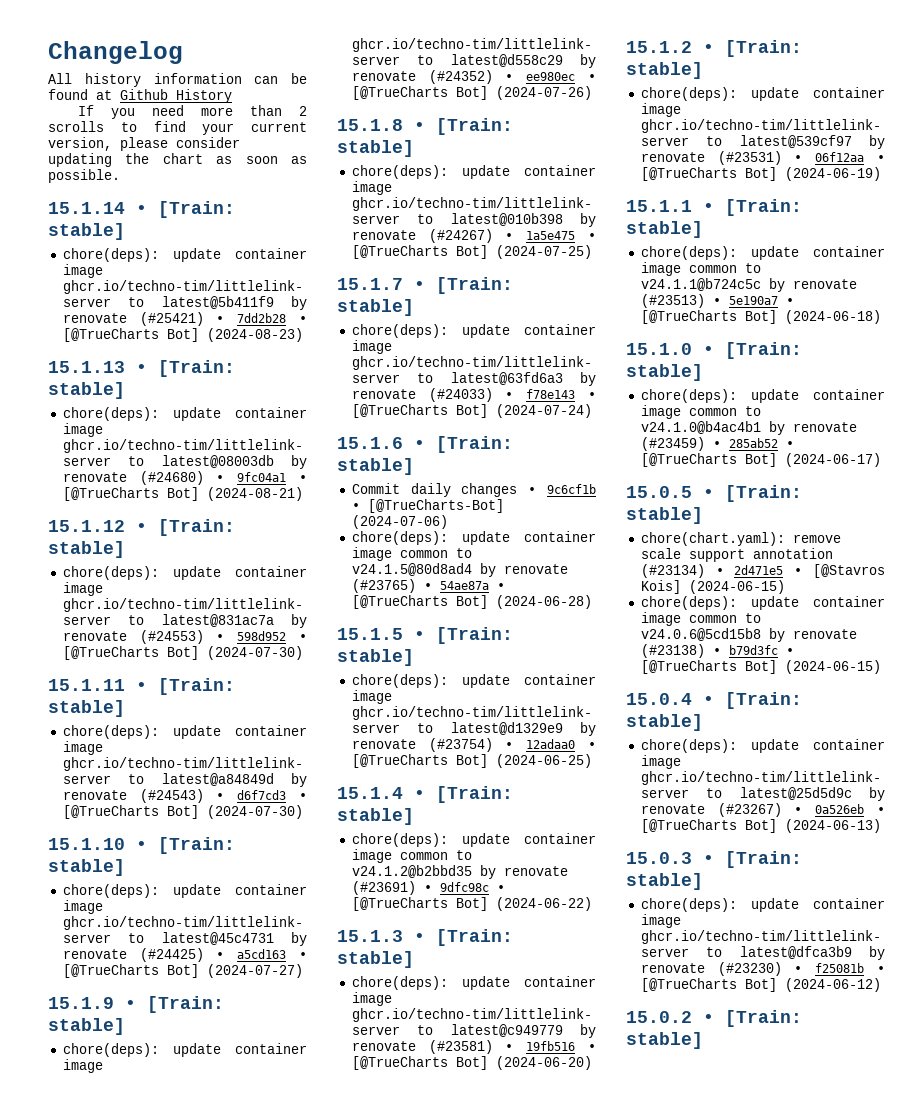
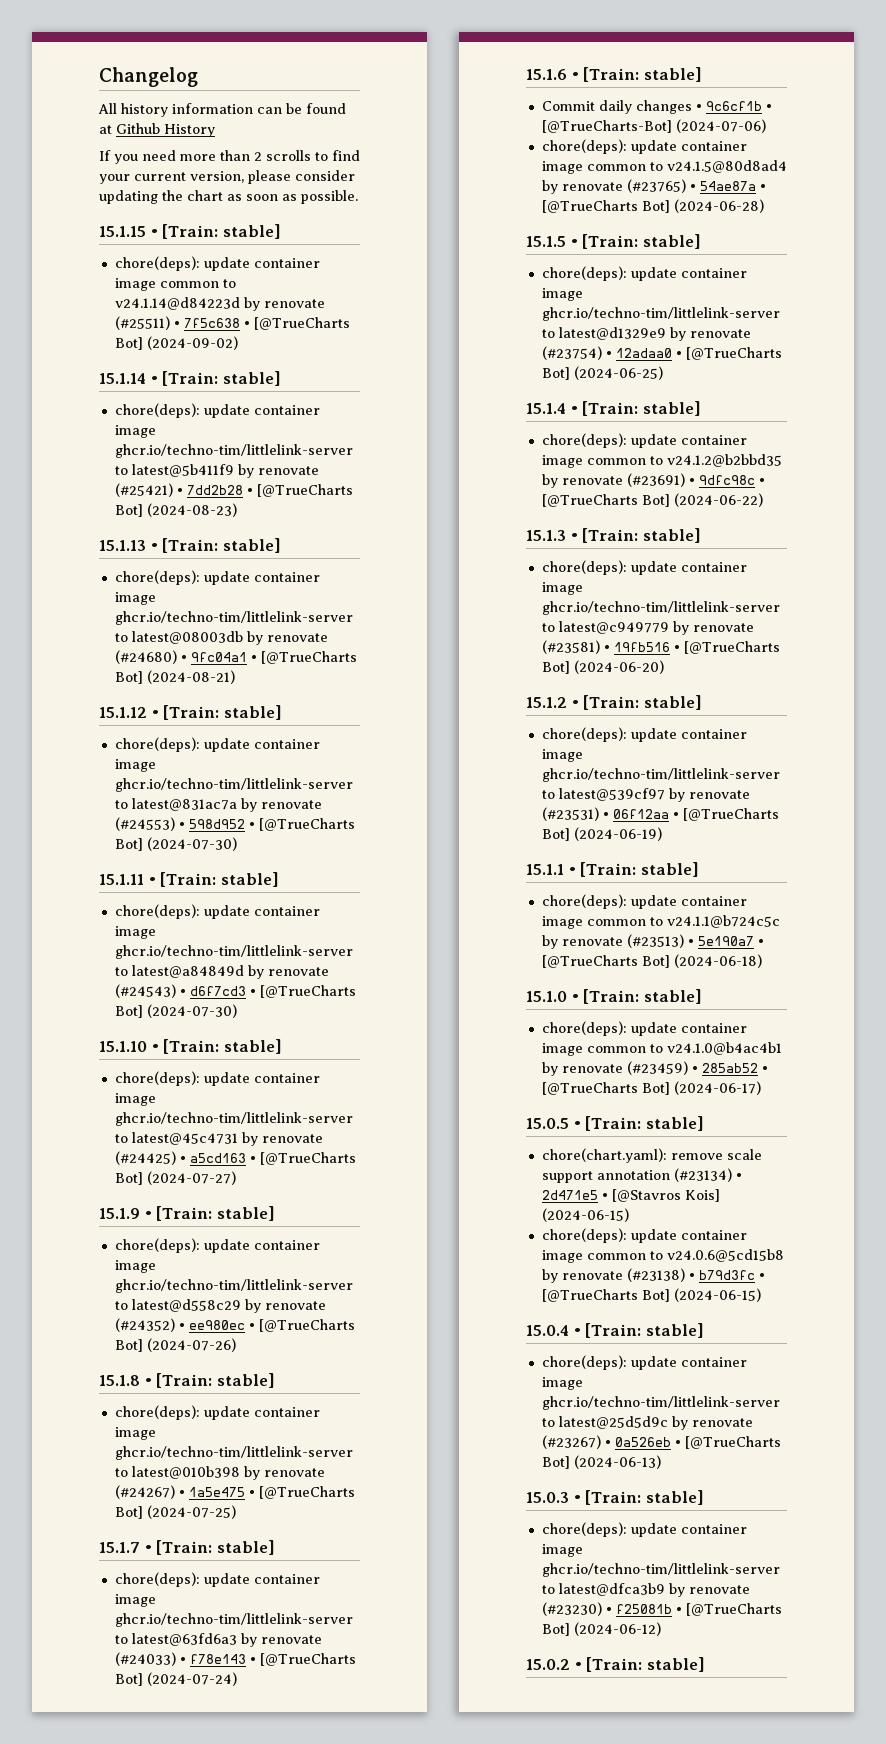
+ 15.1.15 • [Train: stable]
+ chore(deps): update container image common to v24.1.14@d84223d by renovate (#25511) • 7f5c638 • [@TrueCharts Bot] (2024-09-02)

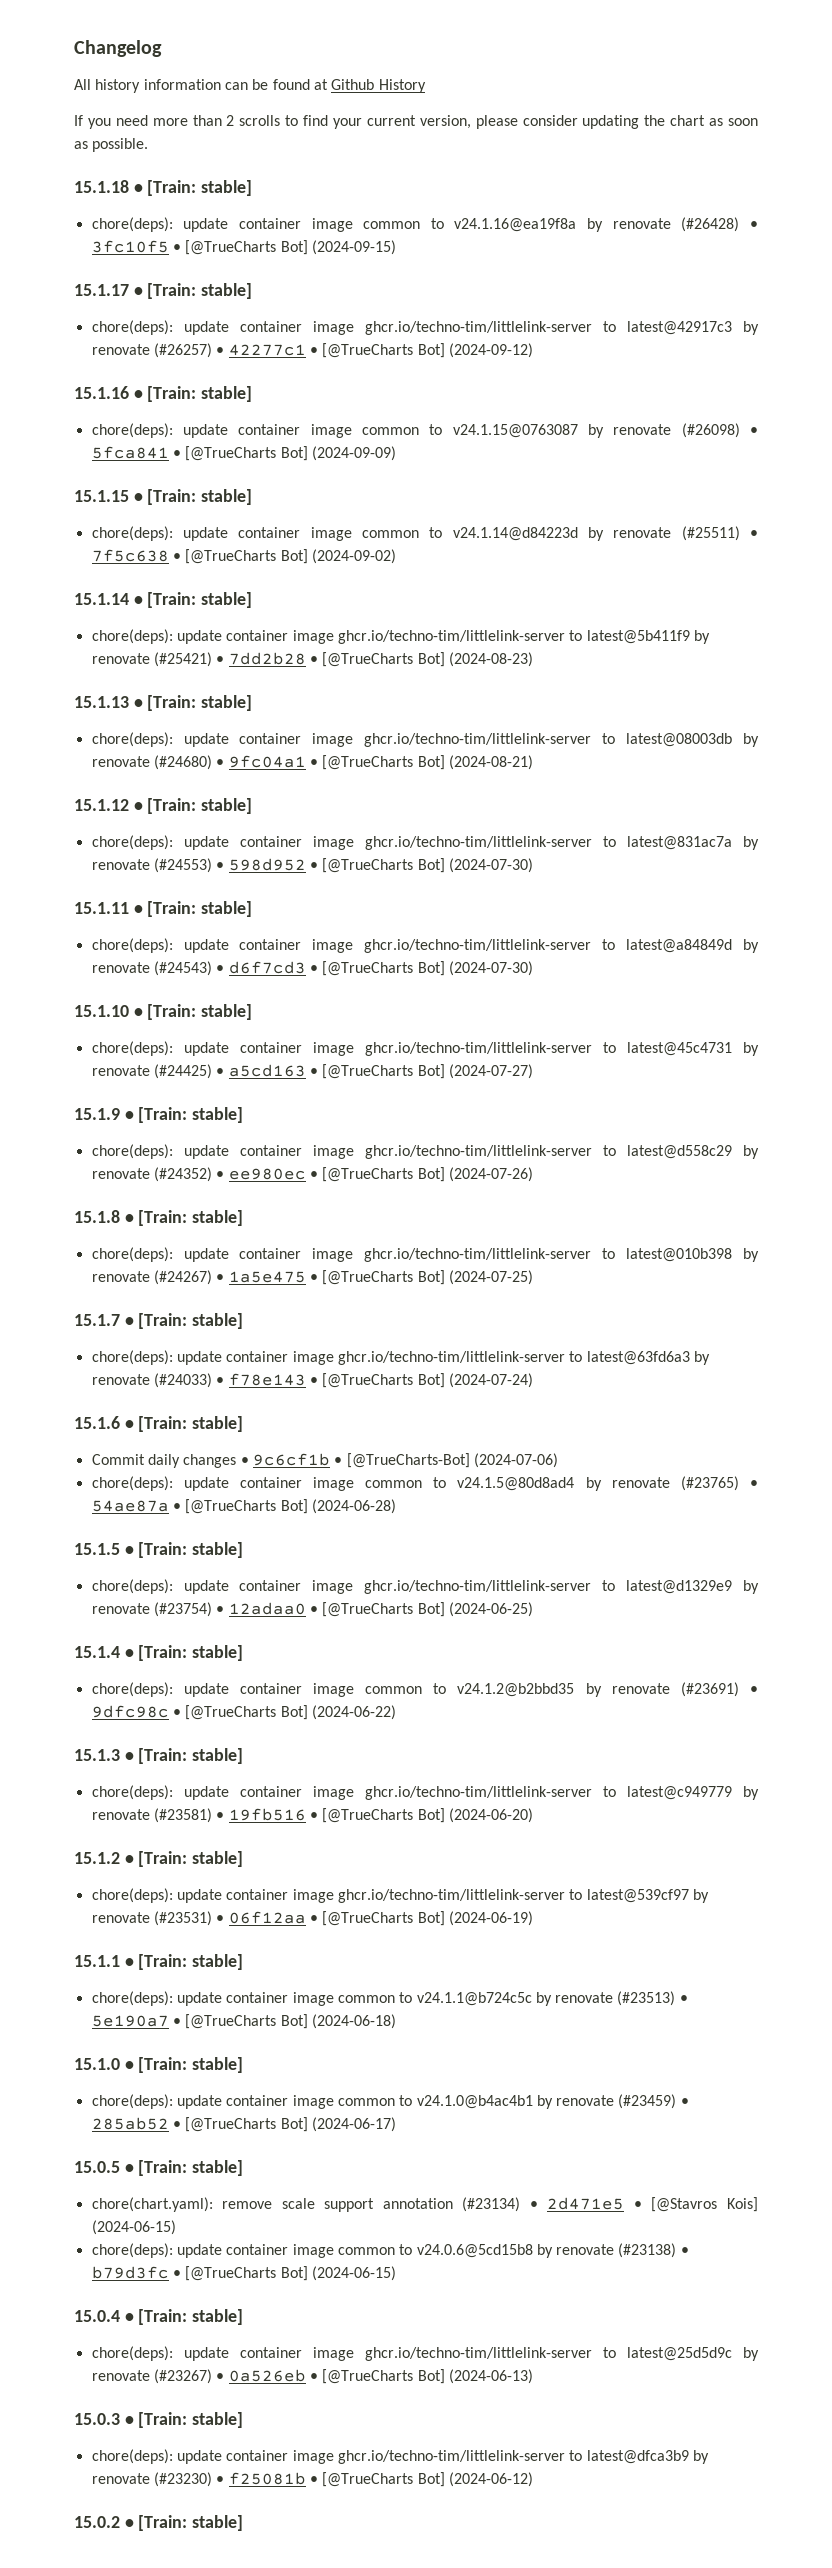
+ 15.1.18 • [Train: stable]
+ chore(deps): update container image common to v24.1.16@ea19f8a by renovate (#26428) • 3fc10f5 • [@TrueCharts Bot] (2024-09-15)
+ 15.1.17 • [Train: stable]
+ chore(deps): update container image ghcr.io/techno-tim/littlelink-server to latest@42917c3 by renovate (#26257) • 42277c1 • [@TrueCharts Bot] (2024-09-12)
+ 15.1.16 • [Train: stable]
+ chore(deps): update container image common to v24.1.15@0763087 by renovate (#26098) • 5fca841 • [@TrueCharts Bot] (2024-09-09)

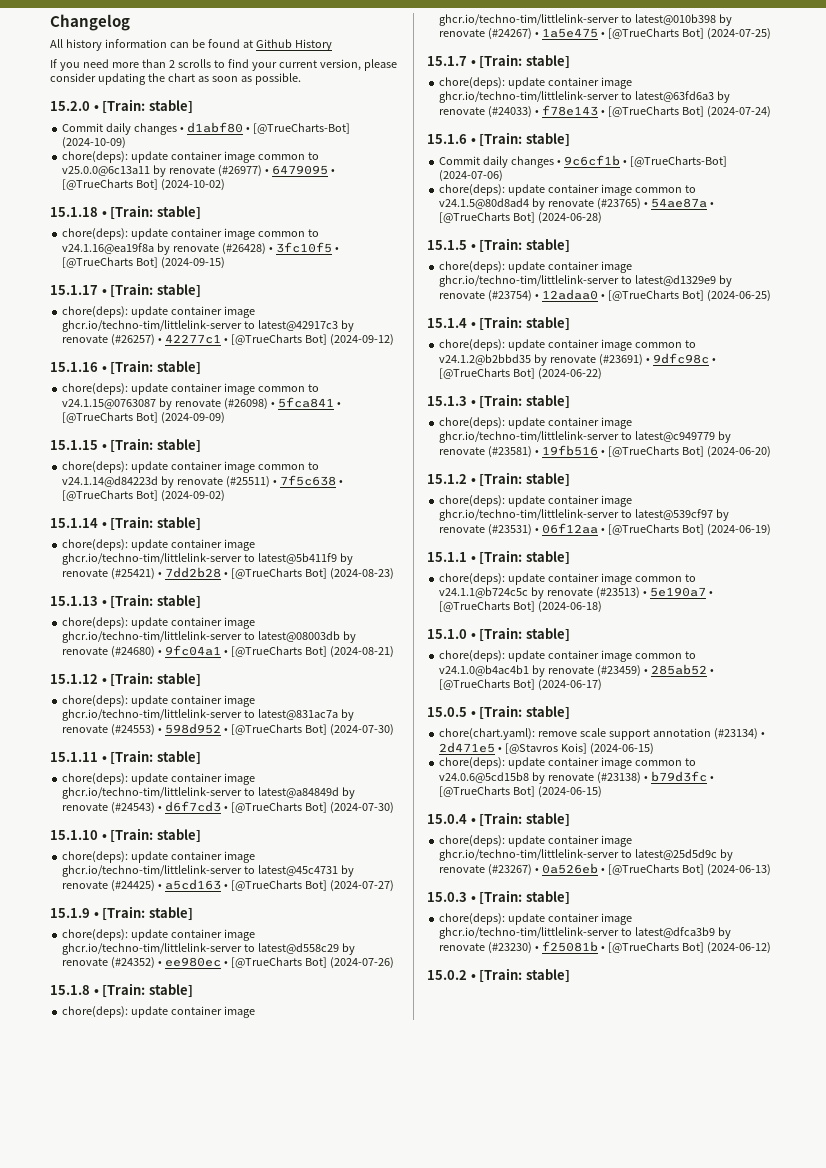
+ 15.2.0 • [Train: stable]
+ Commit daily changes • d1abf80 • [@TrueCharts-Bot] (2024-10-09)
+ chore(deps): update container image common to v25.0.0@6c13a11 by renovate (#26977) • 6479095 • [@TrueCharts Bot] (2024-10-02)

